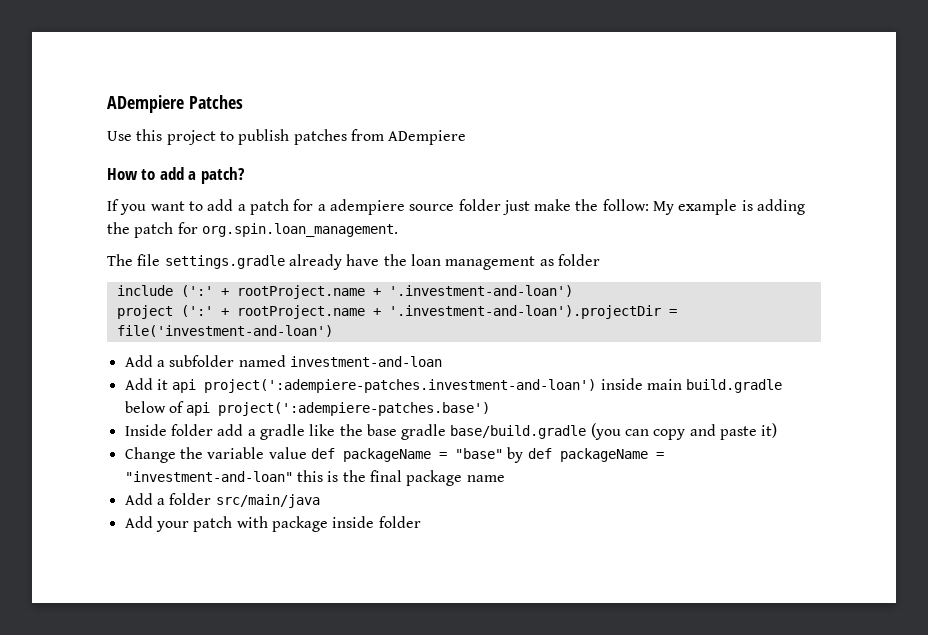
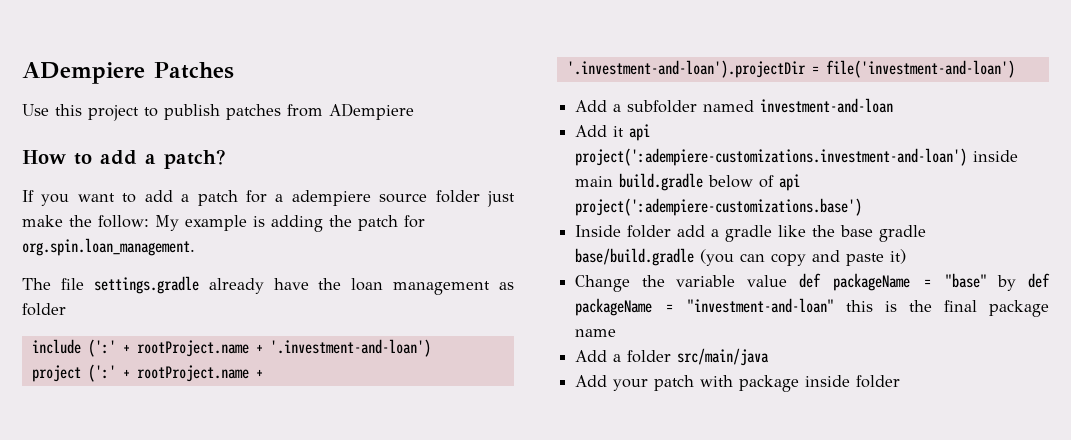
- Add it api project(':adempiere-patches.investment-and-loan') inside main build.gradle below of api project(':adempiere-patches.base')
+ Add it api project(':adempiere-customizations.investment-and-loan') inside main build.gradle below of api project(':adempiere-customizations.base')

